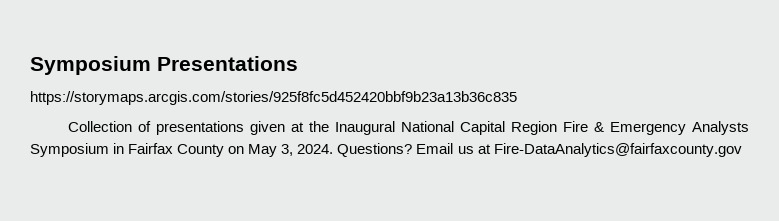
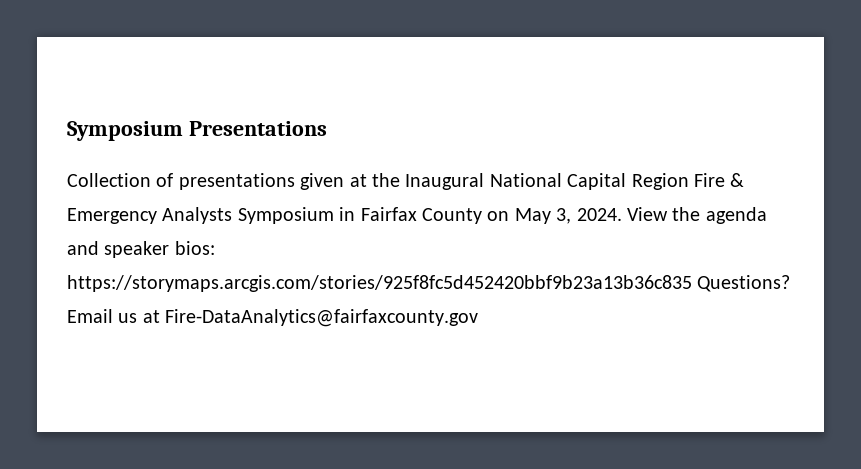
- https://storymaps.arcgis.com/stories/925f8fc5d452420bbf9b23a13b36c835
- Questions?
+ View the agenda and speaker bios: https://storymaps.arcgis.com/stories/925f8fc5d452420bbf9b23a13b36c835 Questions?

